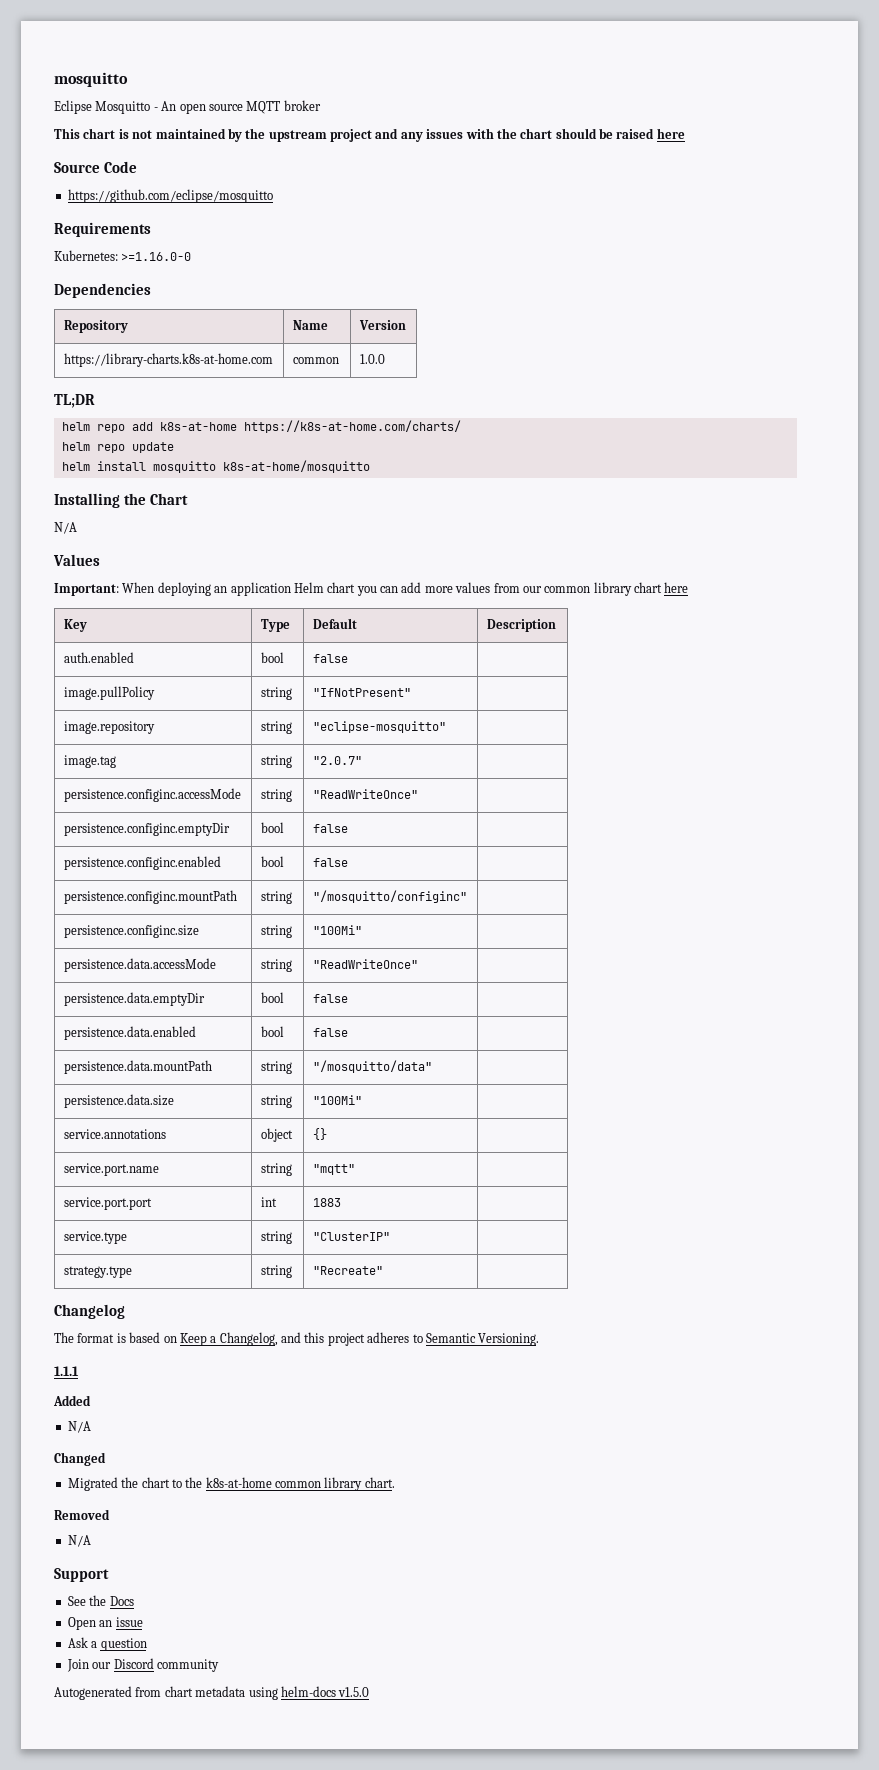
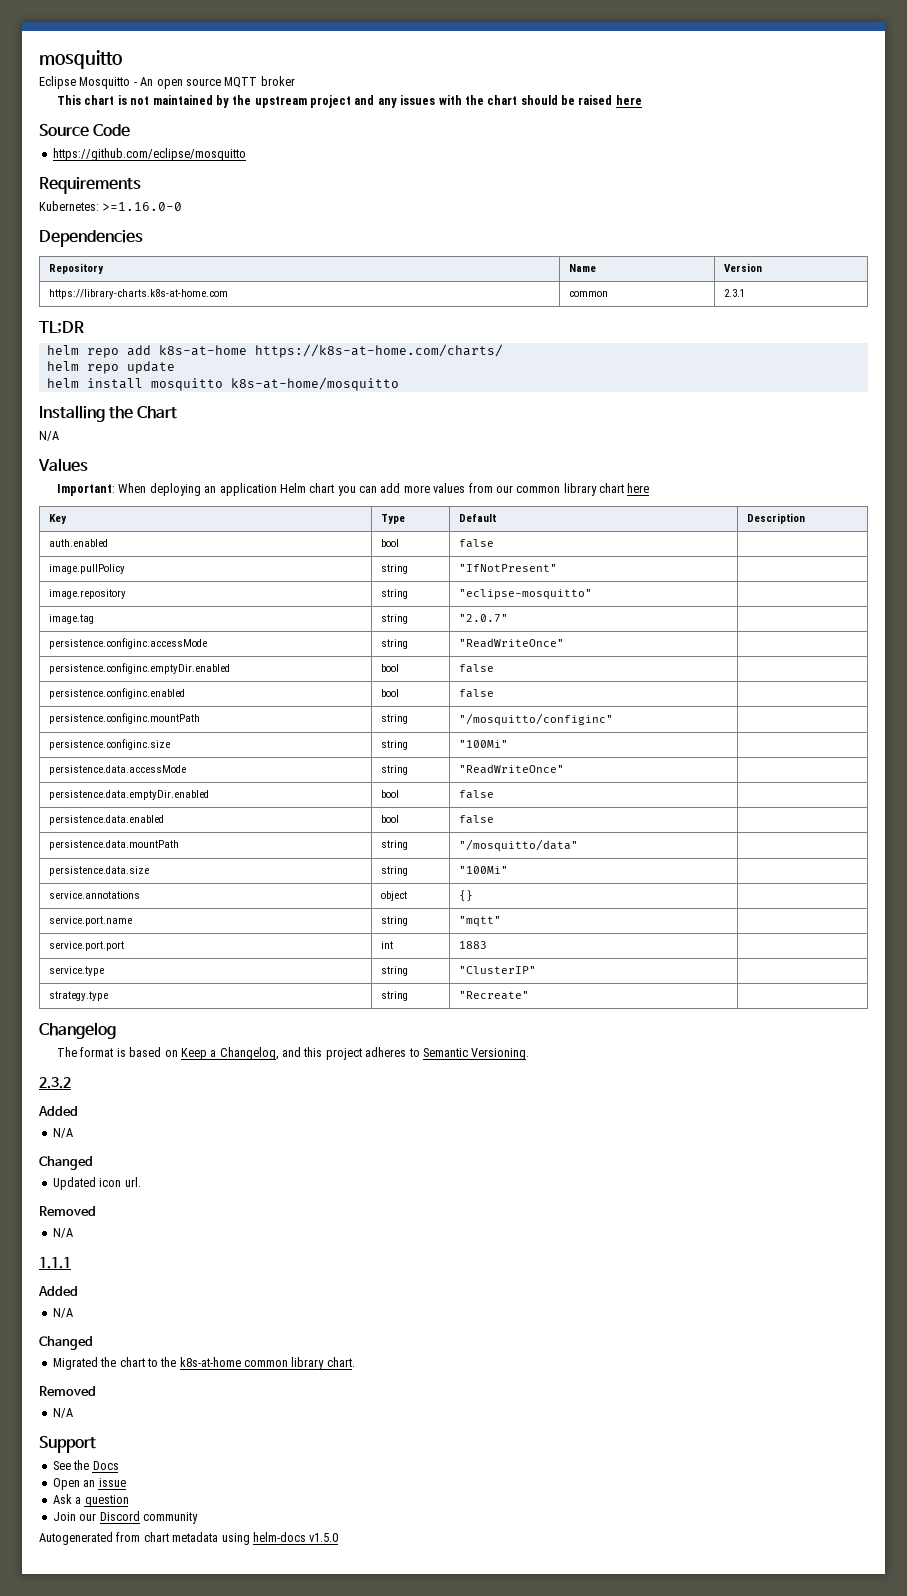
- https://library-charts.k8s-at-home.com | common | 1.0.0
+ https://library-charts.k8s-at-home.com | common | 2.3.1
- persistence.configinc.emptyDir | bool | false |
+ persistence.configinc.emptyDir.enabled | bool | false |
- persistence.data.emptyDir | bool | false |
+ persistence.data.emptyDir.enabled | bool | false |
+ 2.3.2
+ Added
+ N/A
+ Changed
+ Updated icon url.
+ Removed
+ N/A

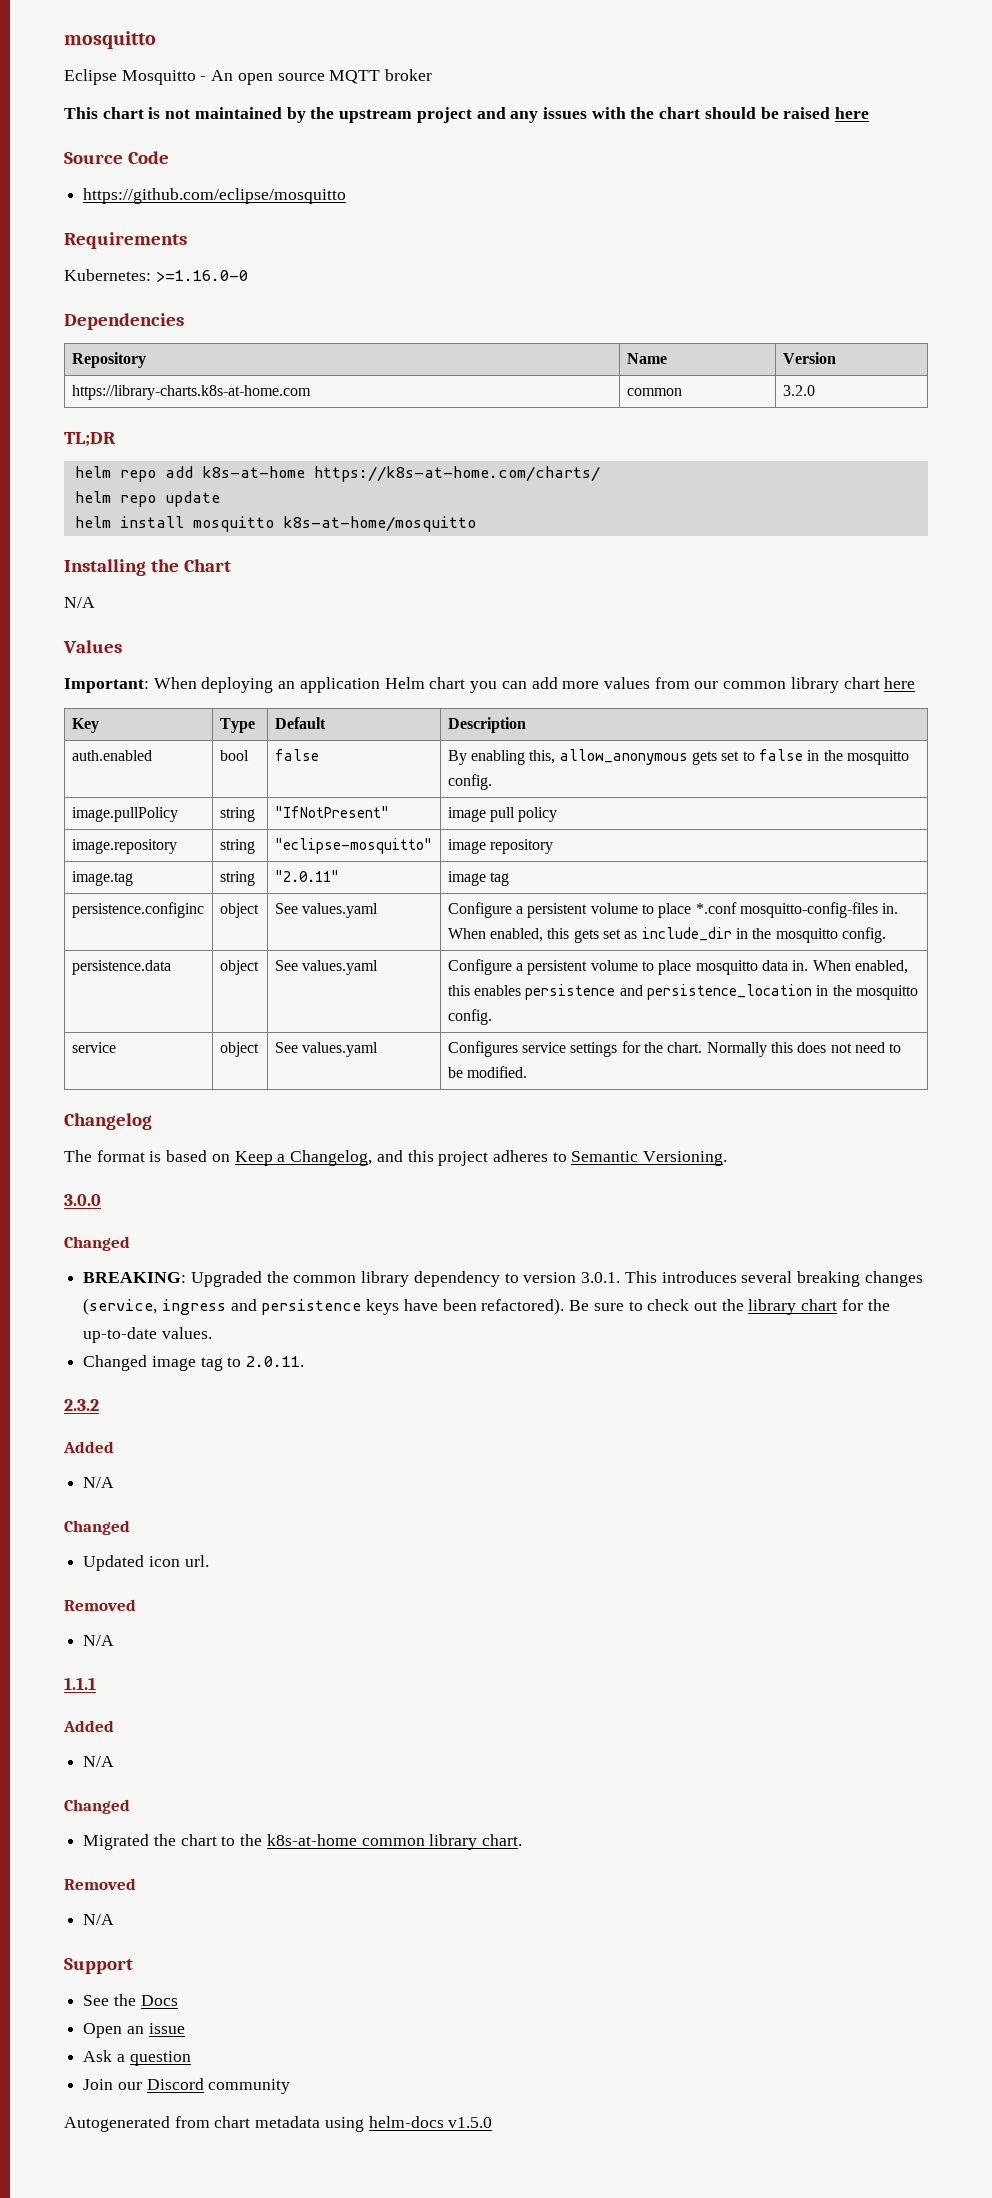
- https://library-charts.k8s-at-home.com | common | 2.3.1
+ https://library-charts.k8s-at-home.com | common | 3.2.0
- auth.enabled | bool | false |
+ auth.enabled | bool | false | By enabling this, allow_anonymous gets set to false in the mosquitto config.
- image.pullPolicy | string | "IfNotPresent" |
+ image.pullPolicy | string | "IfNotPresent" | image pull policy
- image.repository | string | "eclipse-mosquitto" |
+ image.repository | string | "eclipse-mosquitto" | image repository
- image.tag | string | "2.0.7" |
- persistence.configinc.accessMode | string | "ReadWriteOnce" |
- persistence.configinc.emptyDir.enabled | bool | false |
- persistence.configinc.enabled | bool | false |
- persistence.configinc.mountPath | string | "/mosquitto/configinc" |
- persistence.configinc.size | string | "100Mi" |
- persistence.data.accessMode | string | "ReadWriteOnce" |
- persistence.data.emptyDir.enabled | bool | false |
- persistence.data.enabled | bool | false |
- persistence.data.mountPath | string | "/mosquitto/data" |
- persistence.data.size | string | "100Mi" |
- service.annotations | object | {} |
- service.port.name | string | "mqtt" |
- service.port.port | int | 1883 |
- service.type | string | "ClusterIP" |
- strategy.type | string | "Recreate" |
+ image.tag | string | "2.0.11" | image tag
+ persistence.configinc | object | See values.yaml | Configure a persistent volume to place *.conf mosquitto-config-files in. When enabled, this gets set as include_dir in the mosquitto config.
+ persistence.data | object | See values.yaml | Configure a persistent volume to place mosquitto data in. When enabled, this enables persistence and persistence_location in the mosquitto config.
+ service | object | See values.yaml | Configures service settings for the chart. Normally this does not need to be modified.
+ 3.0.0
+ Changed
+ BREAKING: Upgraded the common library dependency to version 3.0.1. This introduces several breaking changes (service, ingress and persistence keys have been refactored). Be sure to check out the library chart for the up-to-date values.
+ Changed image tag to 2.0.11.

